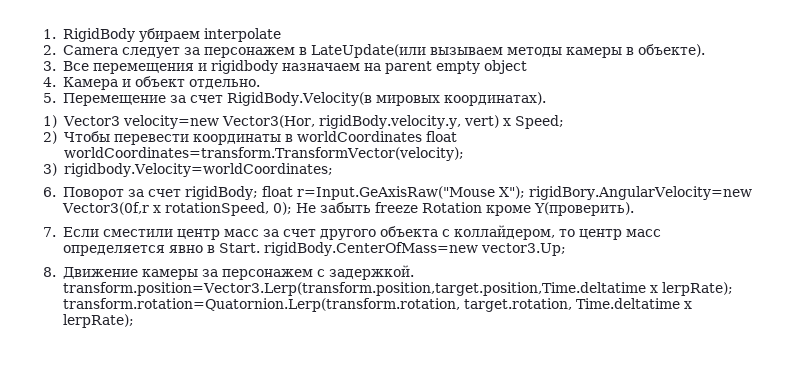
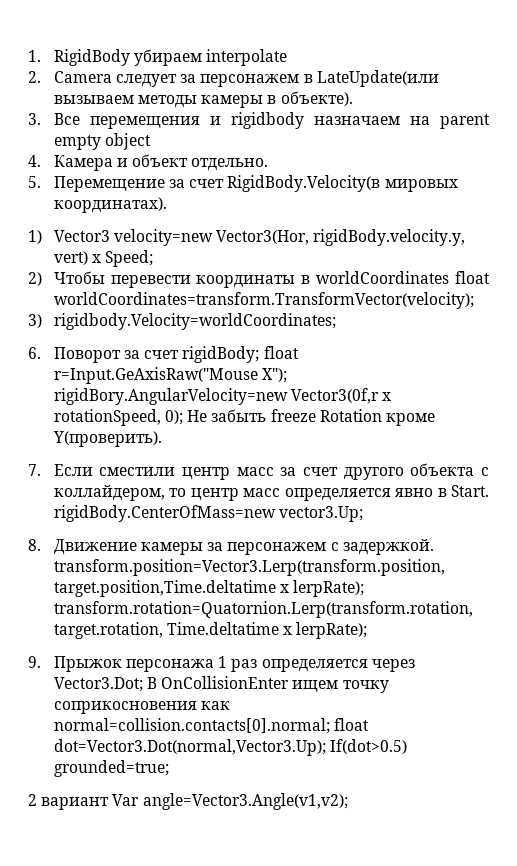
+ 9. Прыжок персонажа 1 раз определяется через Vector3.Dot; В OnCollisionEnter ищем точку соприкосновения как normal=collision.contacts[0].normal; float dot=Vector3.Dot(normal,Vector3.Up); If(dot>0.5) grounded=true;
+ 2 вариант Var angle=Vector3.Angle(v1,v2);

